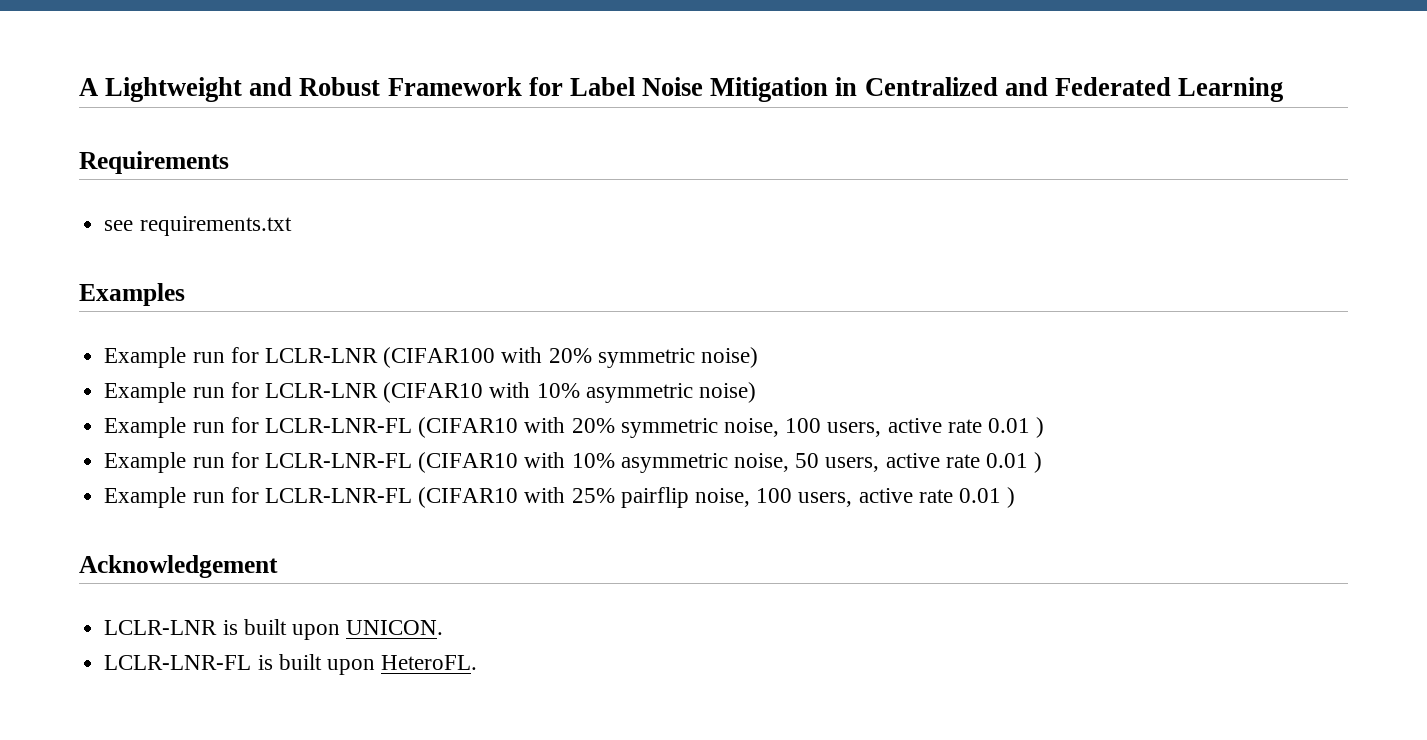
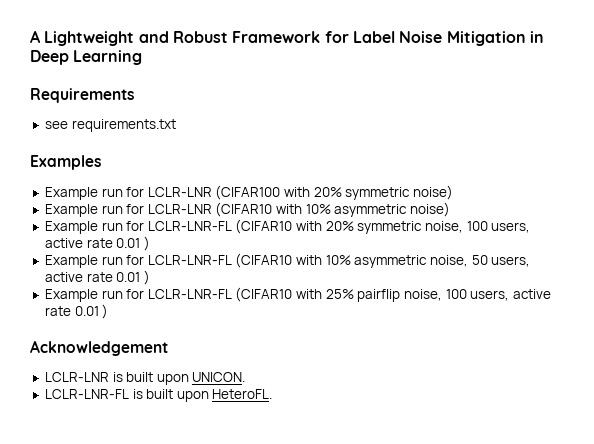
- A Lightweight and Robust Framework for Label Noise Mitigation in Centralized and Federated Learning
+ A Lightweight and Robust Framework for Label Noise Mitigation in Deep Learning

